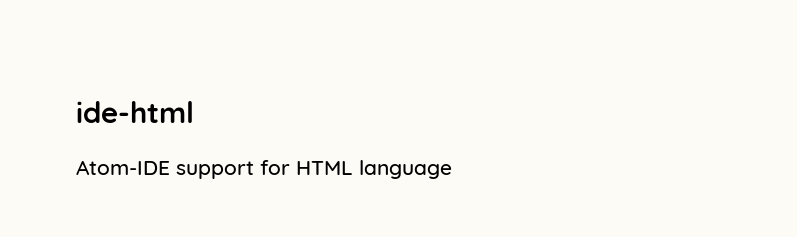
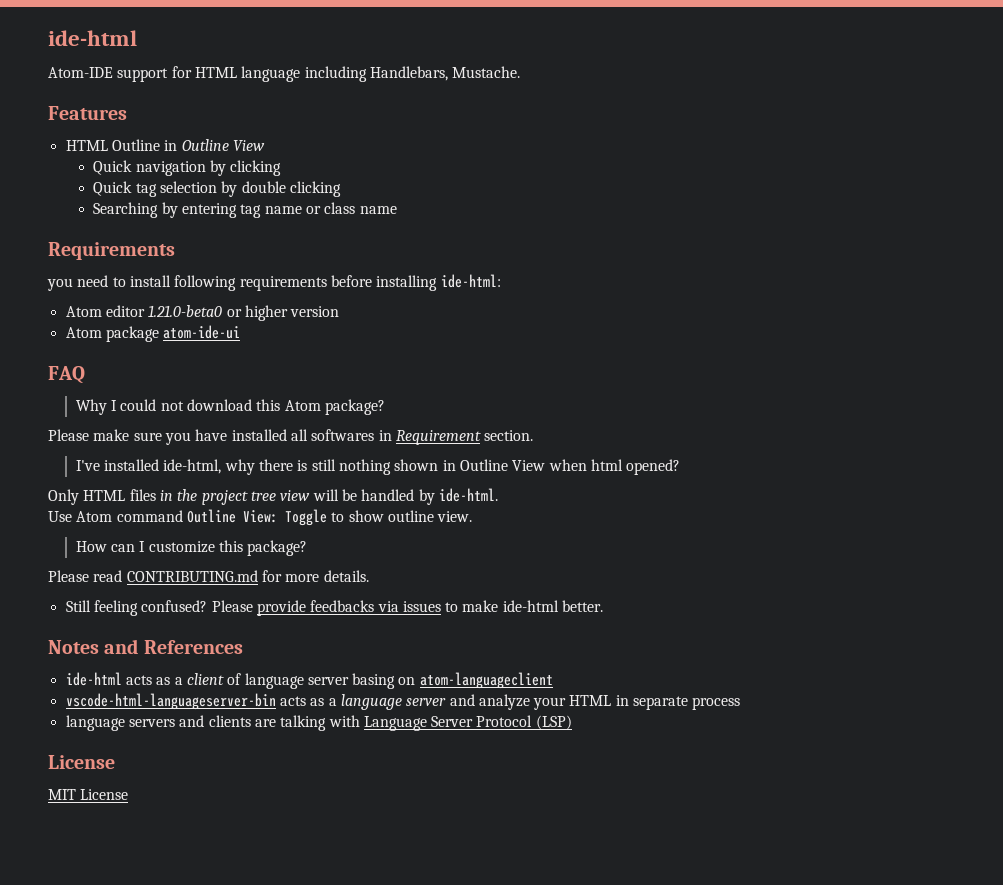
- Atom-IDE support for HTML language
+ Atom-IDE support for HTML language including Handlebars, Mustache.
+ Features
+ HTML Outline in Outline View
+ Quick navigation by clicking
+ Quick tag selection by double clicking
+ Searching by entering tag name or class name
+ Requirements
+ you need to install following requirements before installing ide-html:
+ Atom editor 1.21.0-beta0 or higher version
+ Atom package atom-ide-ui
+ FAQ
+ Why I could not download this Atom package?
+ Please make sure you have installed all softwares in Requirement section.
+ I've installed ide-html, why there is still nothing shown in Outline View when html opened?
+ Only HTML files in the project tree view will be handled by ide-html.
+ Use Atom command Outline View: Toggle to show outline view.
+ How can I customize this package?
+ Please read CONTRIBUTING.md for more details.
+ Still feeling confused? Please provide feedbacks via issues to make ide-html better.
+ Notes and References
+ ide-html acts as a client of language server basing on atom-languageclient
+ vscode-html-languageserver-bin acts as a language server and analyze your HTML in separate process
+ language servers and clients are talking with Language Server Protocol (LSP)
+ License
+ MIT License

